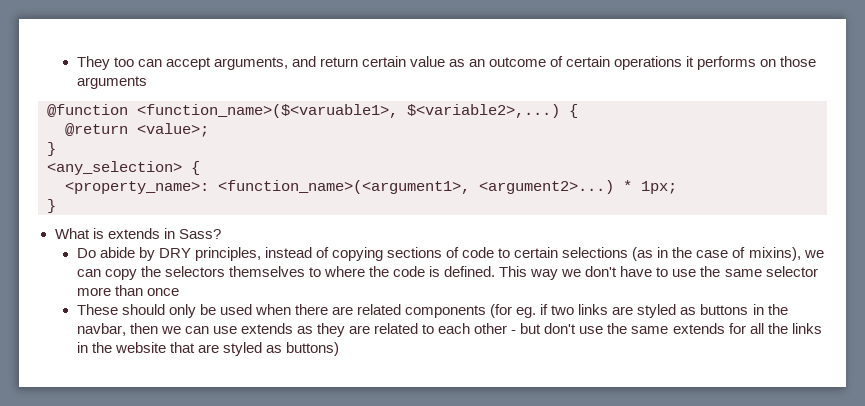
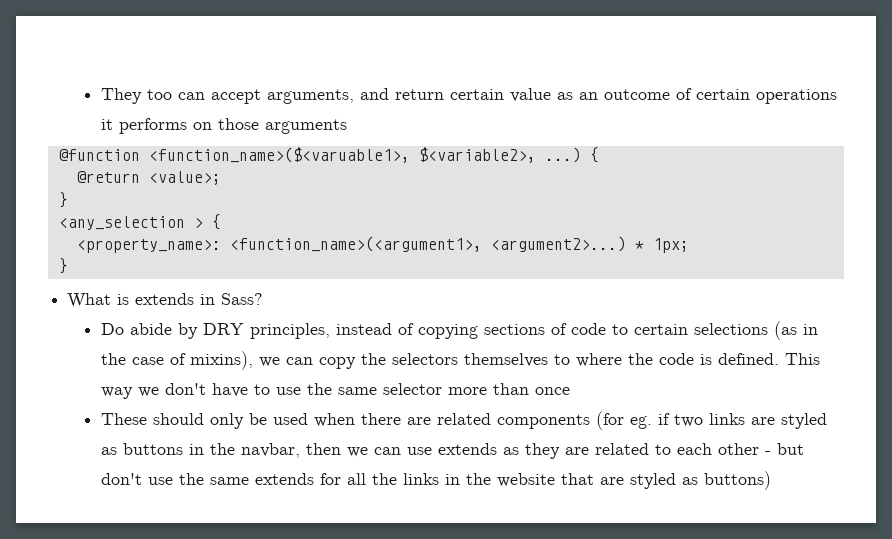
- @function <function_name>($<varuable1>, $<variable2>,...)
+ @function <function_name>($<varuable1>, $<variable2>, ...)
- <any_selection> {
+ <any_selection > {

